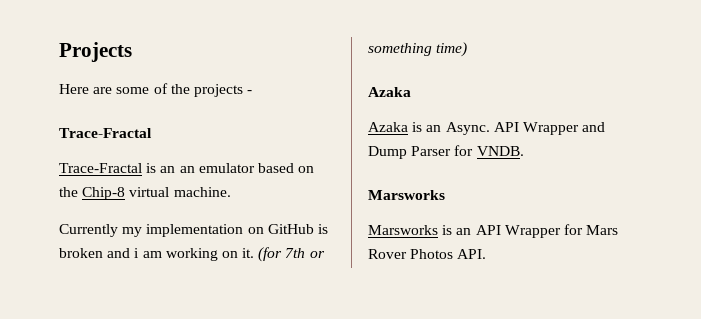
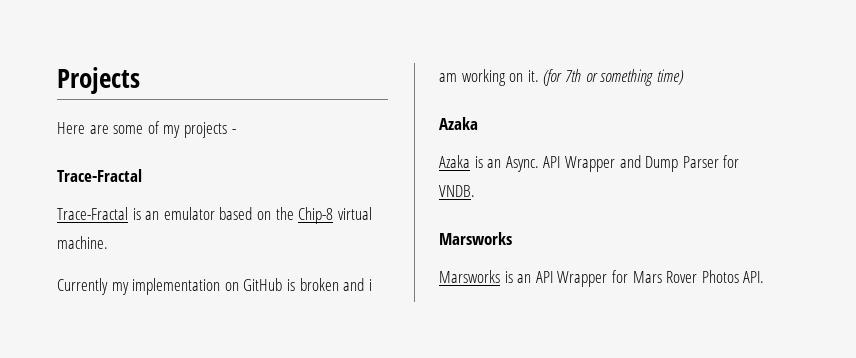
- Here are some of the projects -
+ Here are some of my projects -
- Trace-Fractal is an an emulator based on the Chip-8 virtual machine.
+ Trace-Fractal is an emulator based on the Chip-8 virtual machine.

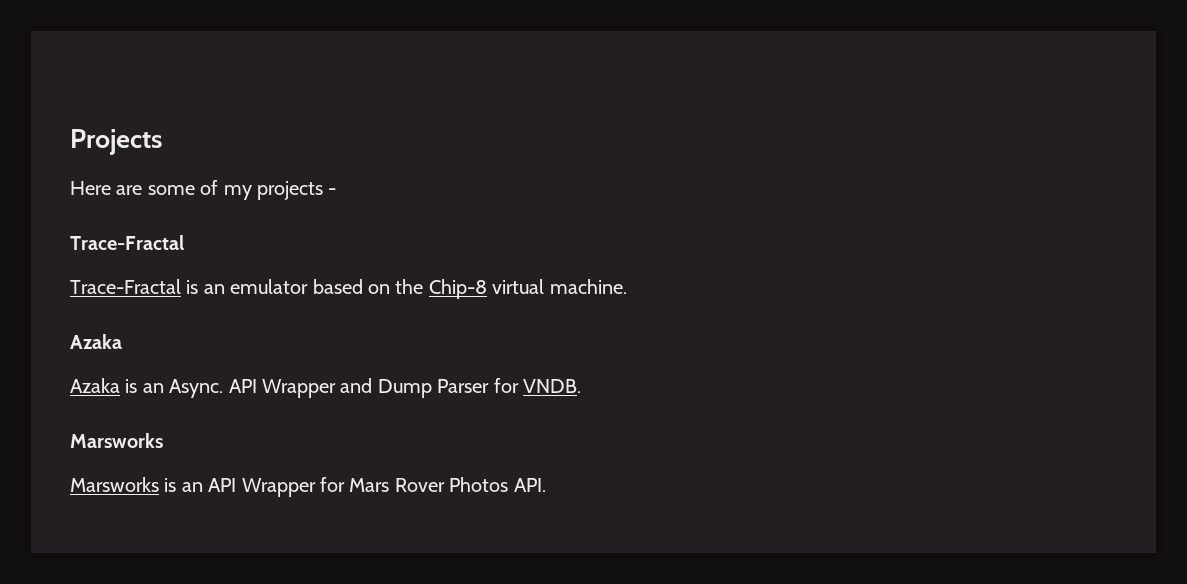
- Currently my implementation on GitHub is broken and i am working on it. (for 7th or something time)

